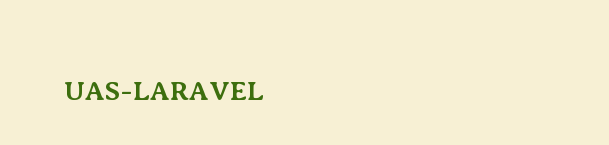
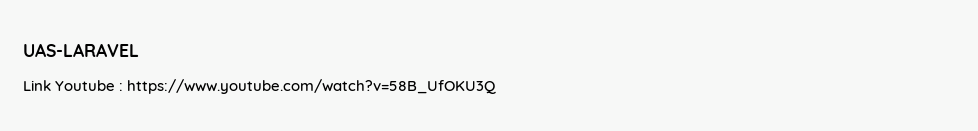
+ Link Youtube : https://www.youtube.com/watch?v=58B_UfOKU3Q

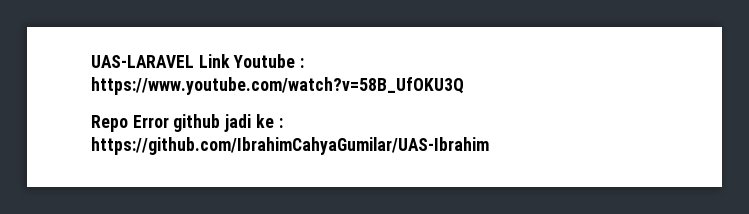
- UAS-LARAVEL
- Link Youtube : https://www.youtube.com/watch?v=58B_UfOKU3Q
+ UAS-LARAVEL Link Youtube : https://www.youtube.com/watch?v=58B_UfOKU3Q
+ Repo Error github jadi ke : https://github.com/IbrahimCahyaGumilar/UAS-Ibrahim

